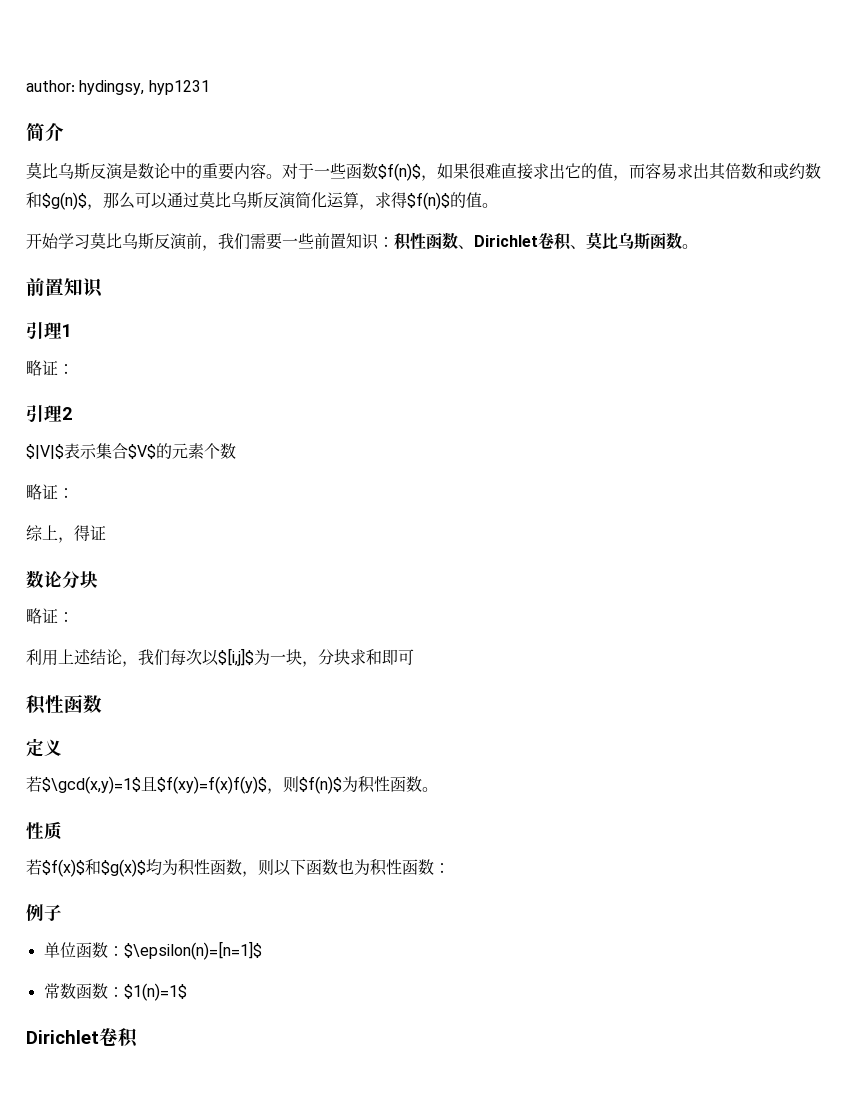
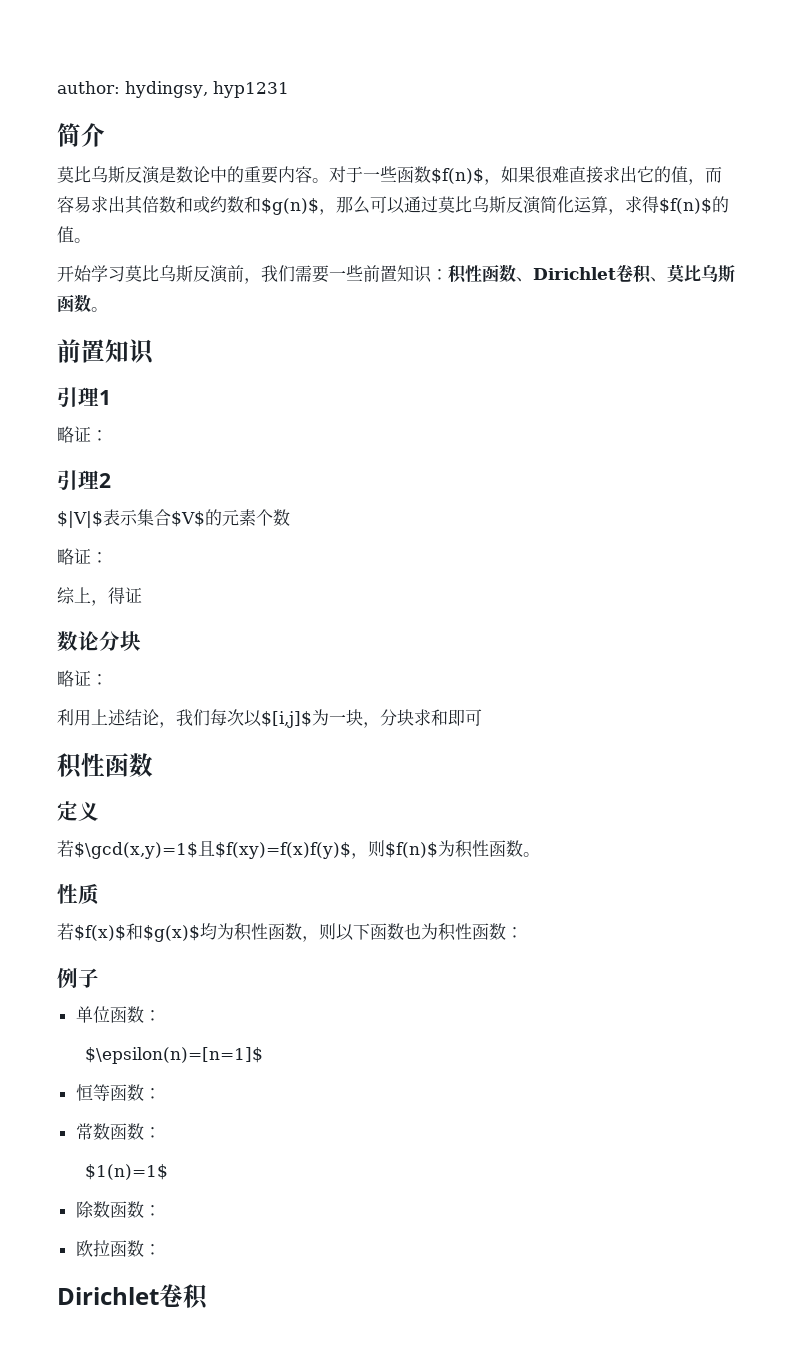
- 单位函数：$\epsilon(n)=[n=1]$
+ 单位函数：
+ $\epsilon(n)=[n=1]$
+ 恒等函数：
- 常数函数：$1(n)=1$
+ 常数函数：
+ $1(n)=1$
+ 除数函数：
+ 欧拉函数：

